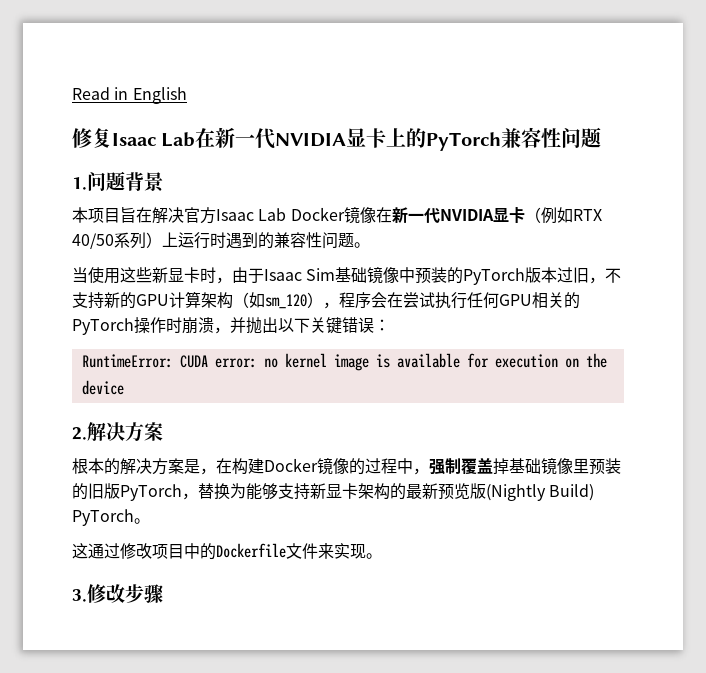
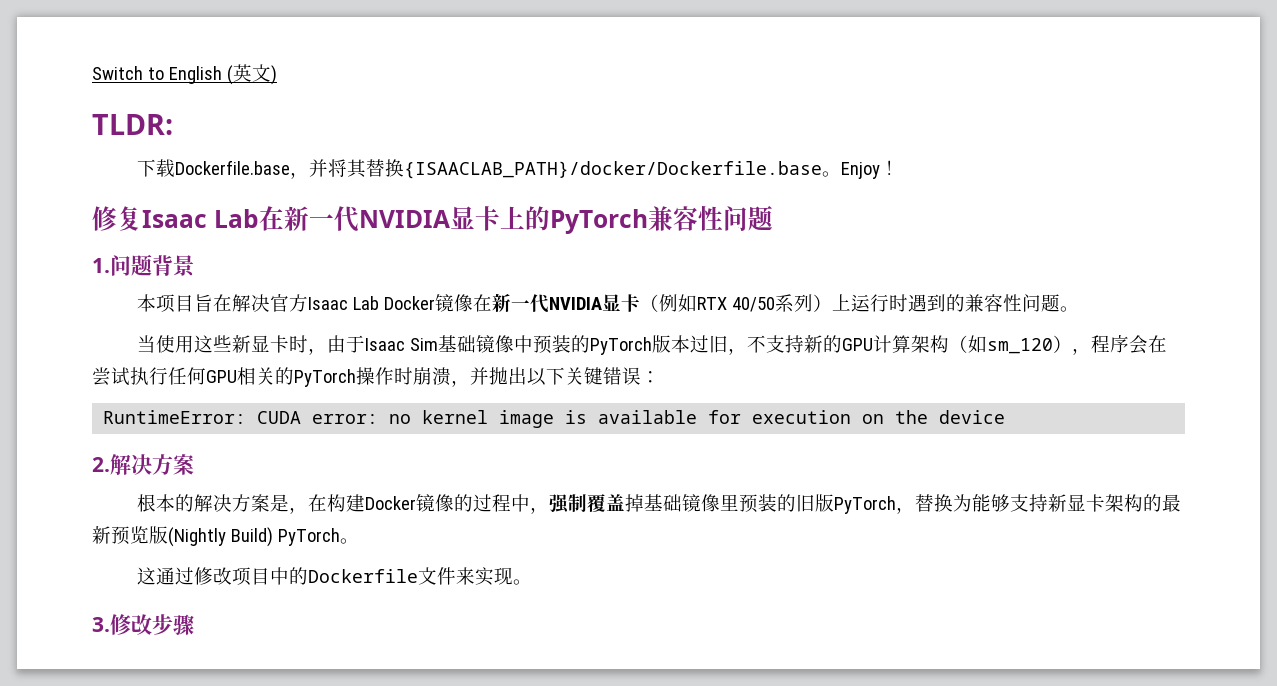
- Read in English
+ Switch to English (英文)
+ TLDR:
+ 下载Dockerfile.base，并将其替换{ISAACLAB_PATH}/docker/Dockerfile.base。Enjoy！

